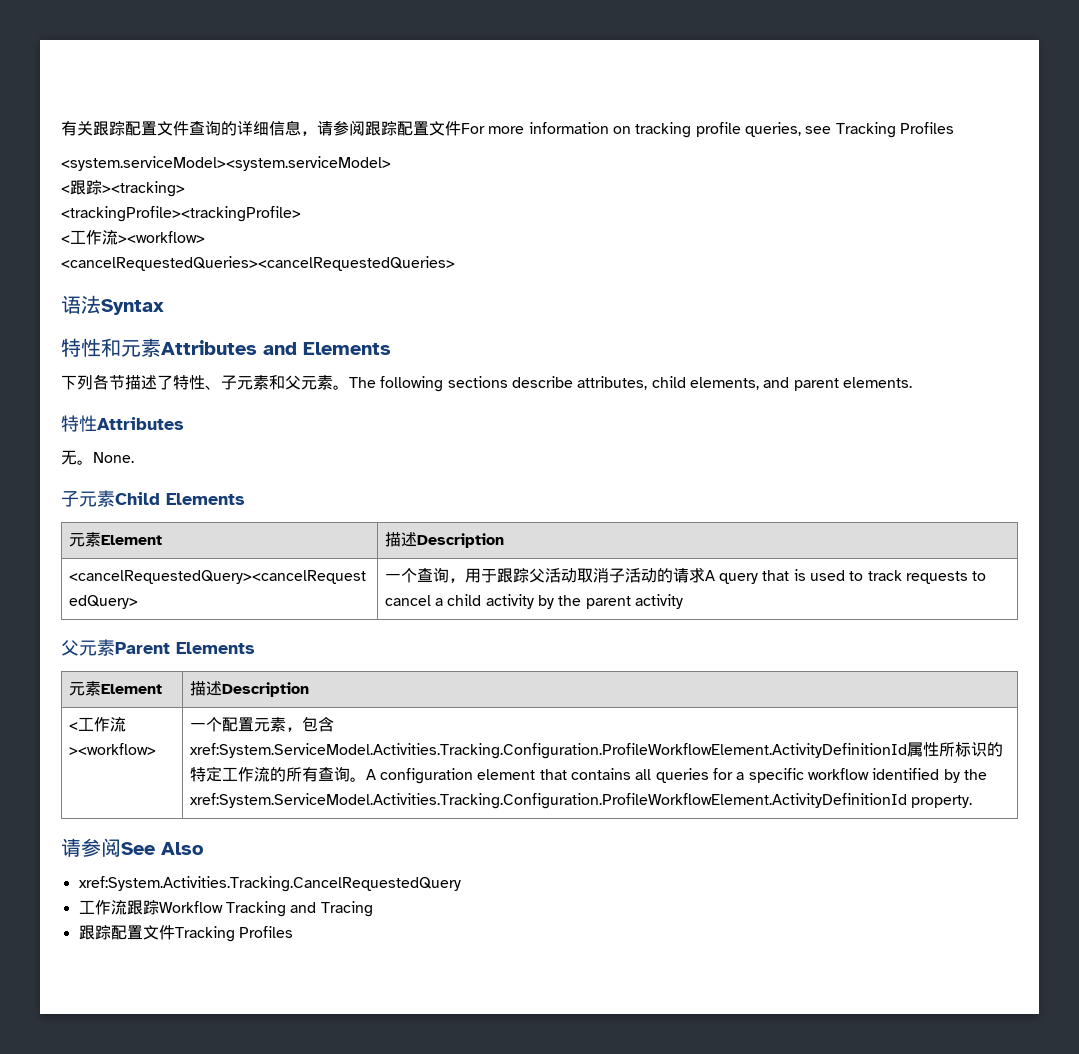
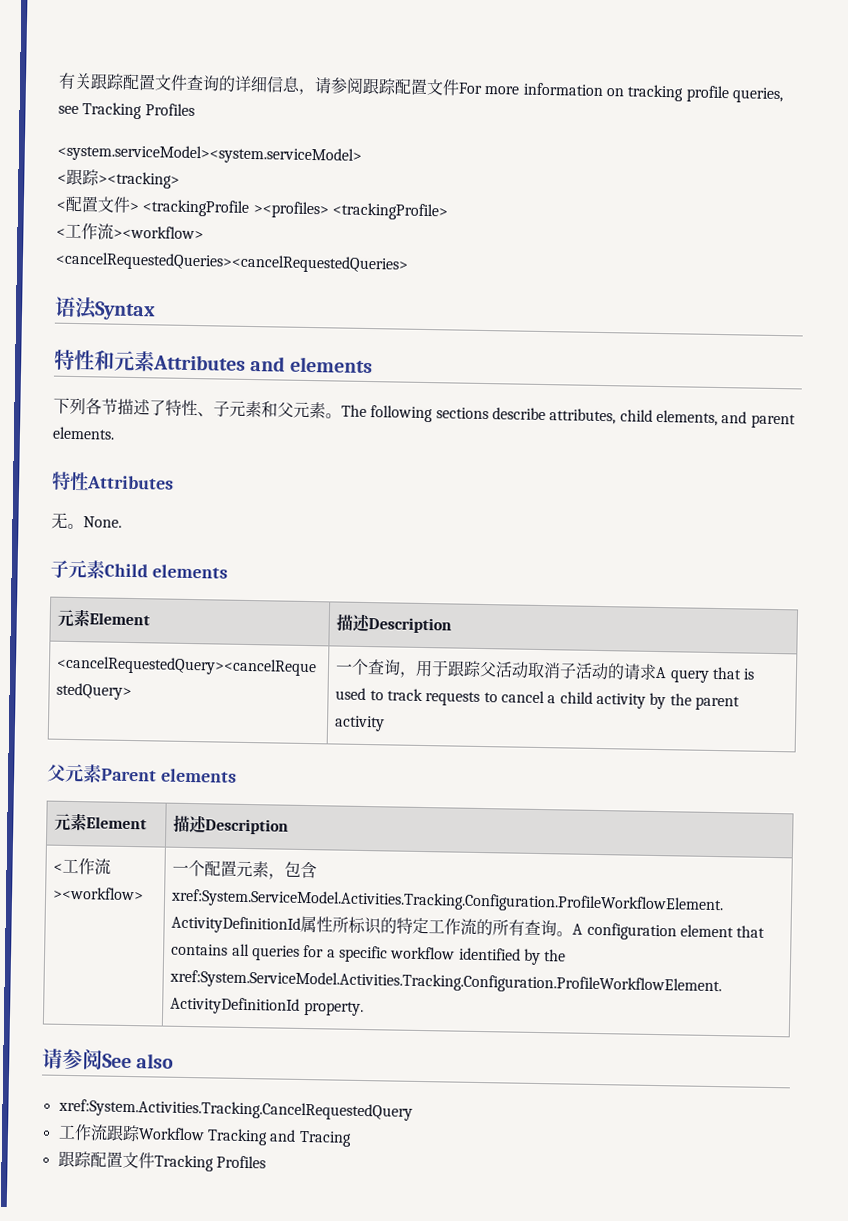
- <trackingProfile><trackingProfile>
+ <配置文件> <trackingProfile ><profiles> <trackingProfile>
- 特性和元素Attributes and Elements
+ 特性和元素Attributes and elements
- 子元素Child Elements
+ 子元素Child elements
- 父元素Parent Elements
+ 父元素Parent elements
- 请参阅See Also
+ 请参阅See also

